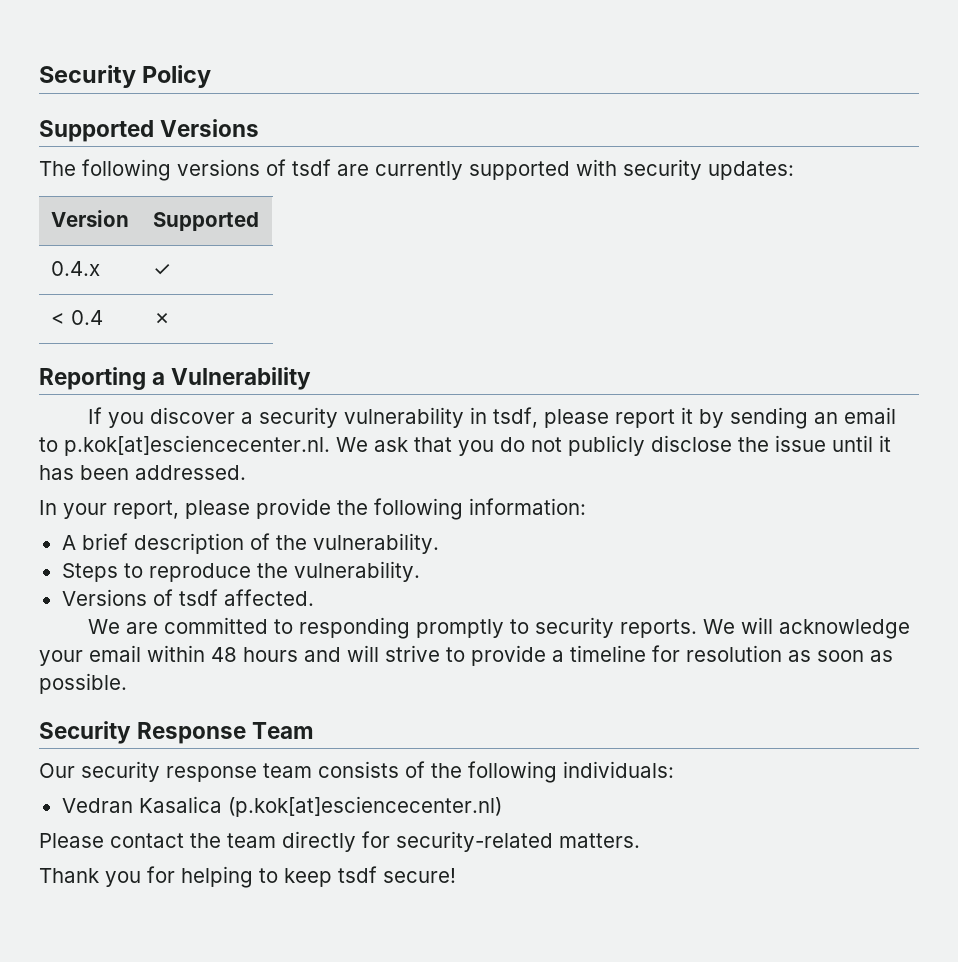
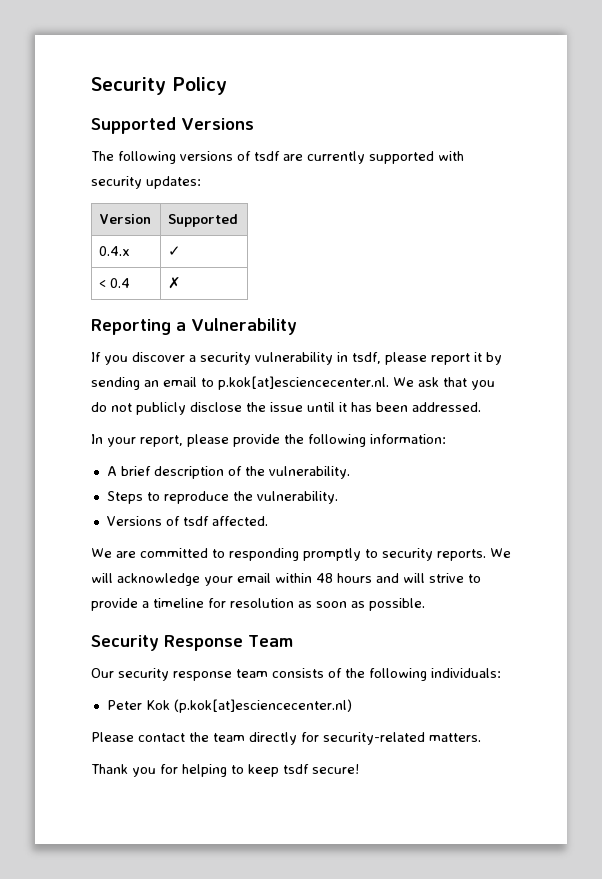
- Vedran Kasalica (p.kok[at]esciencecenter.nl)
+ Peter Kok (p.kok[at]esciencecenter.nl)

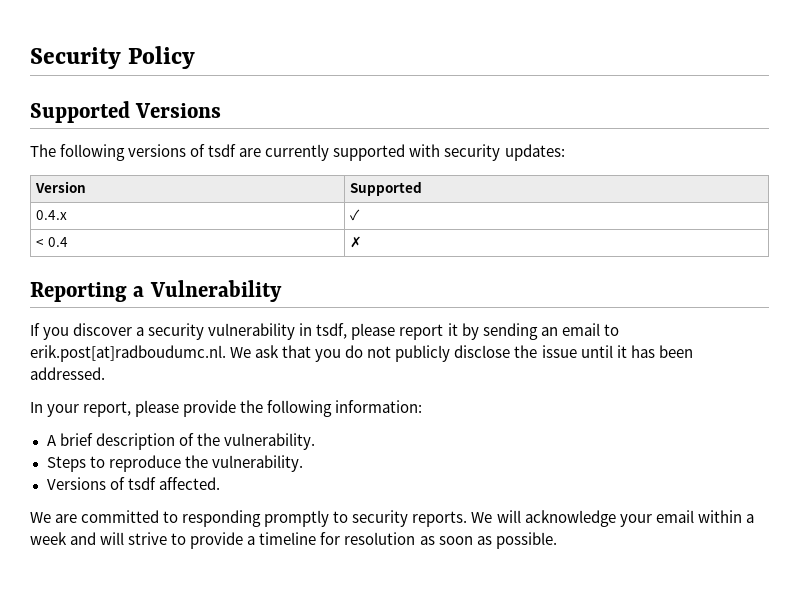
- If you discover a security vulnerability in tsdf, please report it by sending an email to p.kok[at]esciencecenter.nl. We ask that you do not publicly disclose the issue until it has been addressed.
+ If you discover a security vulnerability in tsdf, please report it by sending an email to erik.post[at]radboudumc.nl. We ask that you do not publicly disclose the issue until it has been addressed.
- We will acknowledge your email within 48 hours and will strive to provide a timeline for resolution as soon as possible.
+ We will acknowledge your email within a week and will strive to provide a timeline for resolution as soon as possible.
- Security Response Team
- Our security response team consists of the following individuals:
- Peter Kok (p.kok[at]esciencecenter.nl)
- Please contact the team directly for security-related matters.
- Thank you for helping to keep tsdf secure!

